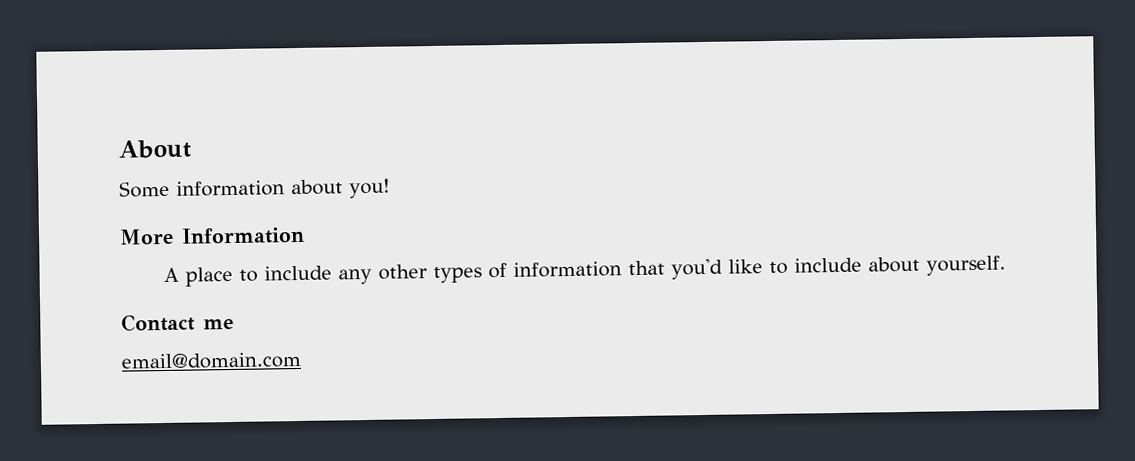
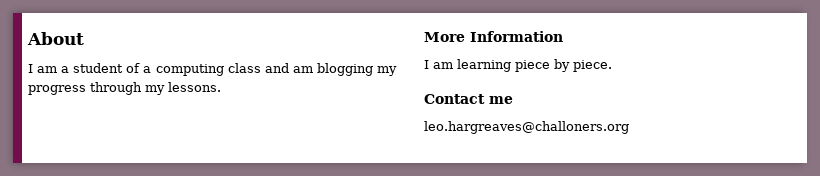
- Some information about you!
+ I am a student of a computing class and am blogging my progress through my lessons.
  More Information
- A place to include any other types of information that you'd like to include about yourself.
+ I am learning piece by piece.
- email@domain.com
+ leo.hargreaves@challoners.org

